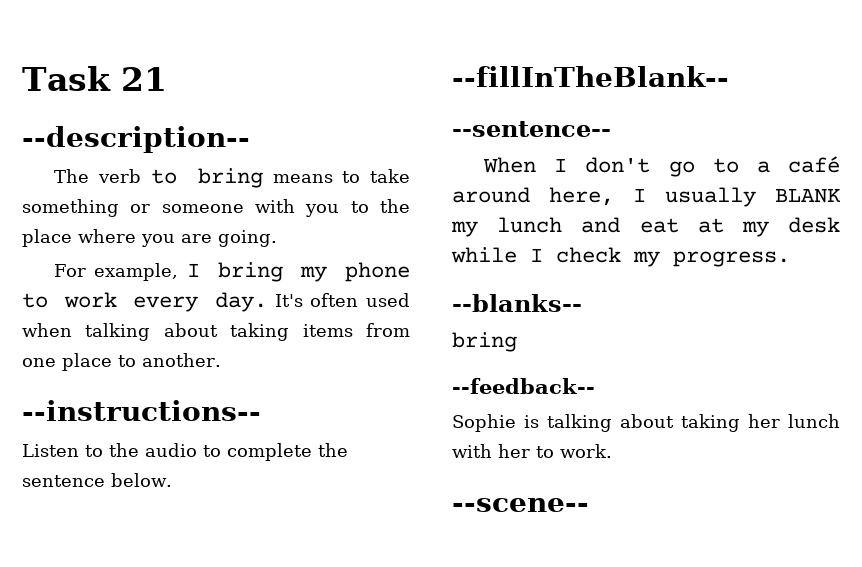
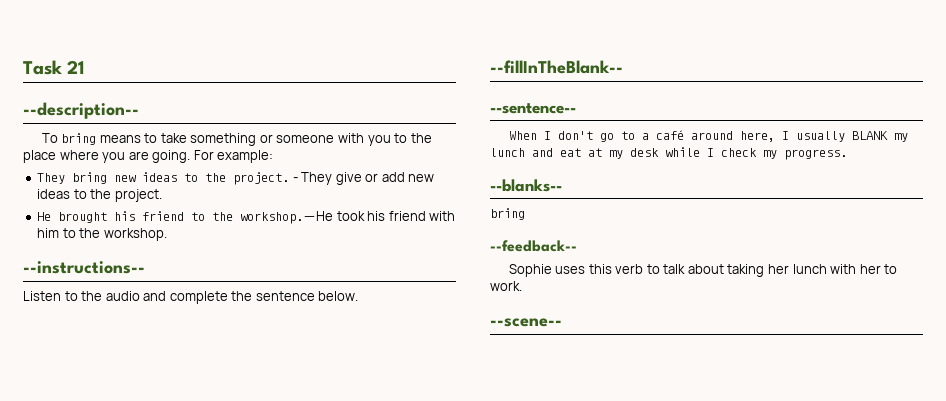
- The verb to bring means to take something or someone with you to the place where you are going.
- For example, I bring my phone to work every day. It's often used when talking about taking items from one place to another.
+ To bring means to take something or someone with you to the place where you are going. For example:
+ They bring new ideas to the project. - They give or add new ideas to the project.
+ He brought his friend to the workshop.－He took his friend with him to the workshop.
- Listen to the audio to complete the sentence below.
+ Listen to the audio and complete the sentence below.
- Sophie is talking about taking her lunch with her to work.
+ Sophie uses this verb to talk about taking her lunch with her to work.

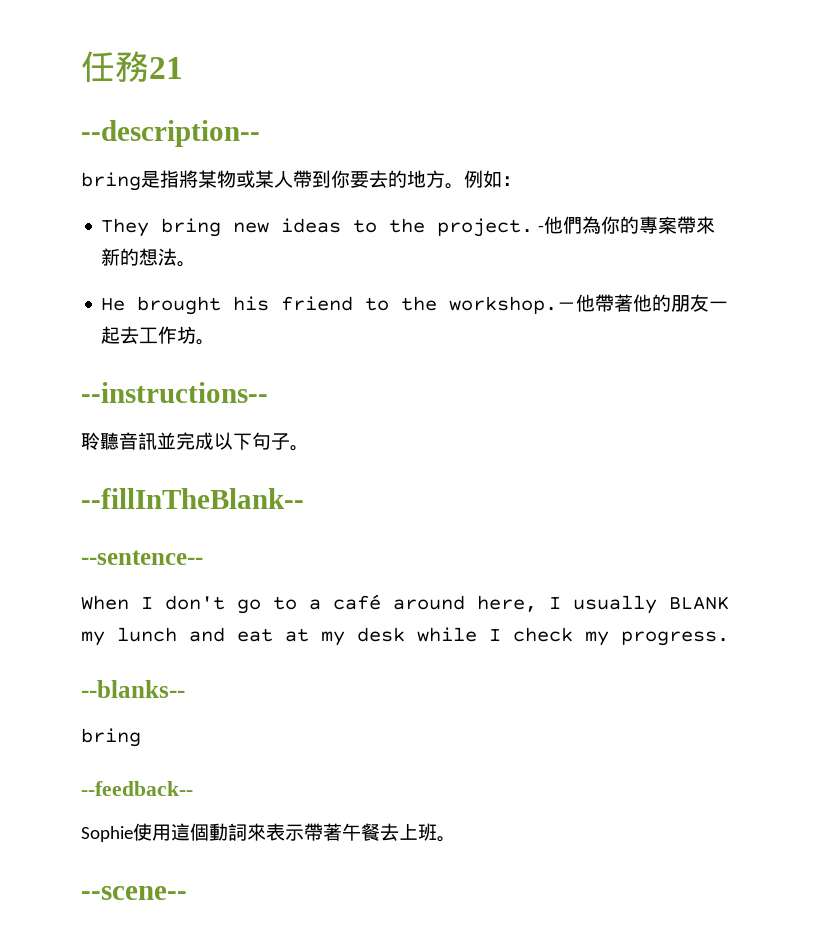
- Task 21
+ 任務21
- To bring means to take something or someone with you to the place where you are going. For example:
+ bring是指將某物或某人帶到你要去的地方。例如：
- - They give or add new ideas to the project.
+ -他們為你的專案帶來新的想法。
- －He took his friend with him to the workshop.
+ －他帶著他的朋友一起去工作坊。
  --instructions--
- Listen to the audio and complete the sentence below.
+ 聆聽音訊並完成以下句子。
- Sophie uses this verb to talk about taking her lunch with her to work.
+ Sophie使用這個動詞來表示帶著午餐去上班。

